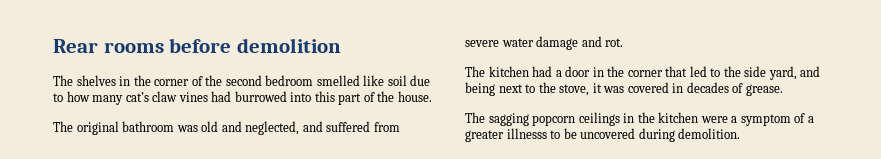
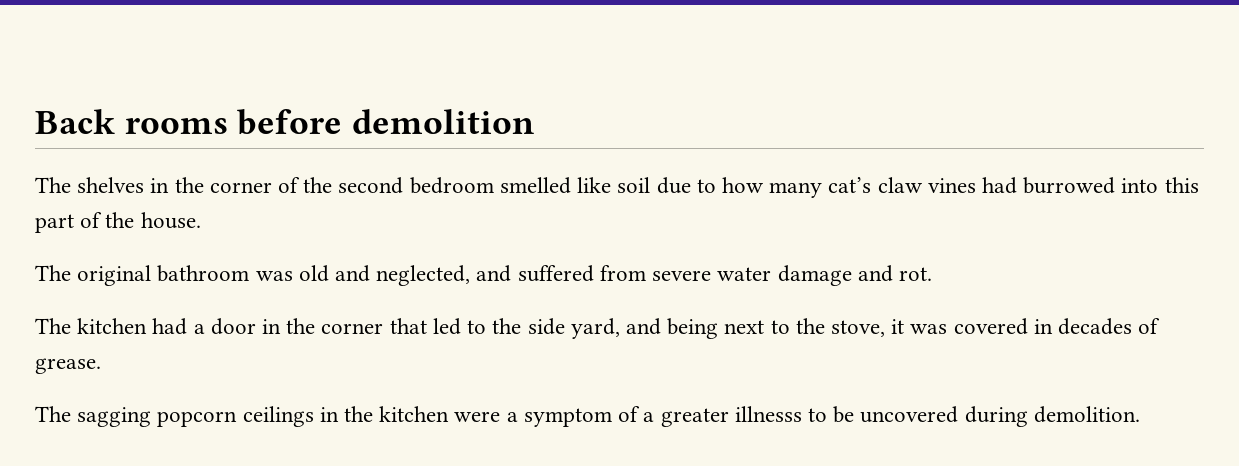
- Rear rooms before demolition
+ Back rooms before demolition

